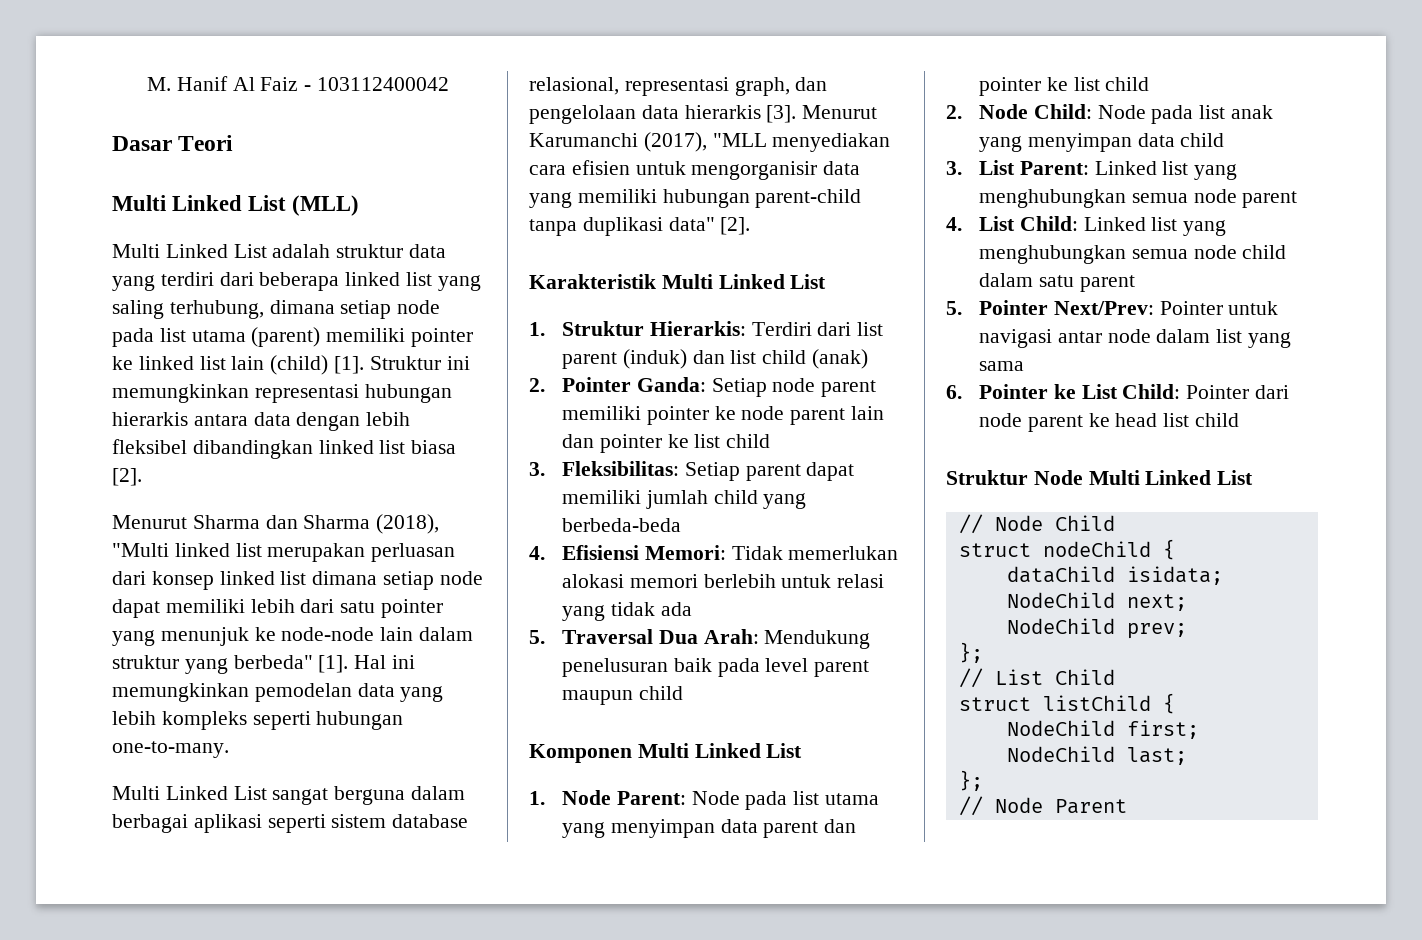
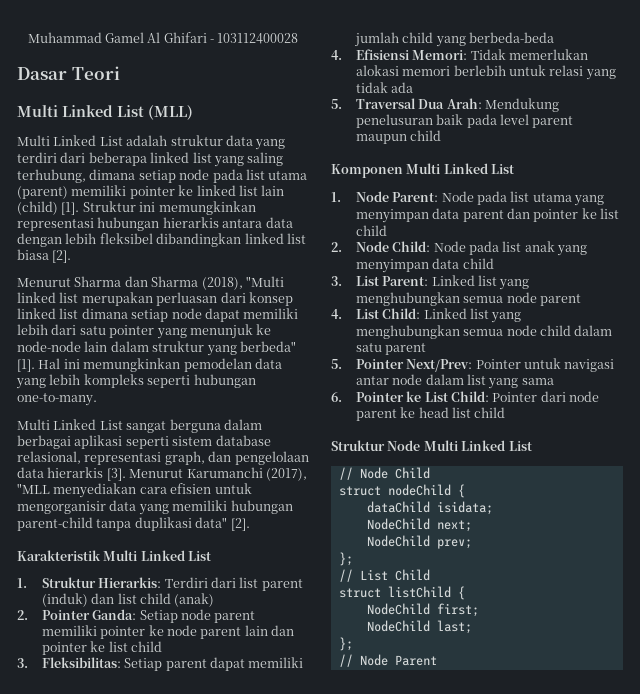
- M. Hanif Al Faiz - 103112400042
+ Muhammad Gamel Al Ghifari - 103112400028

